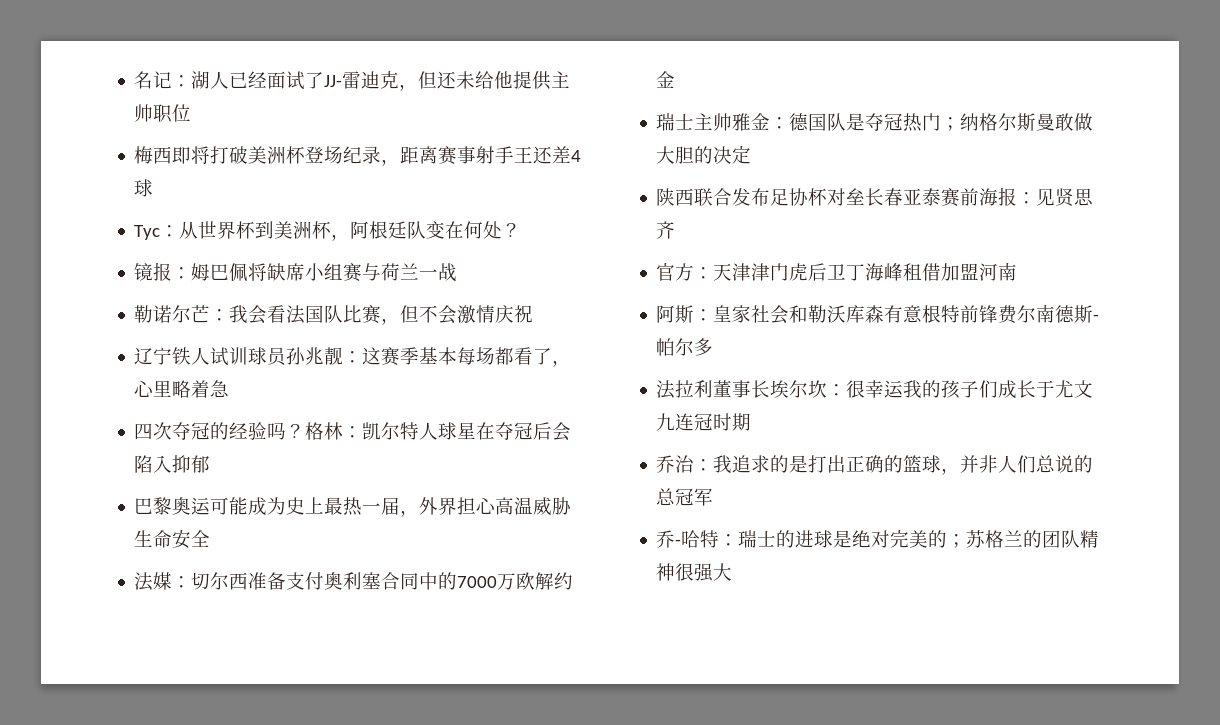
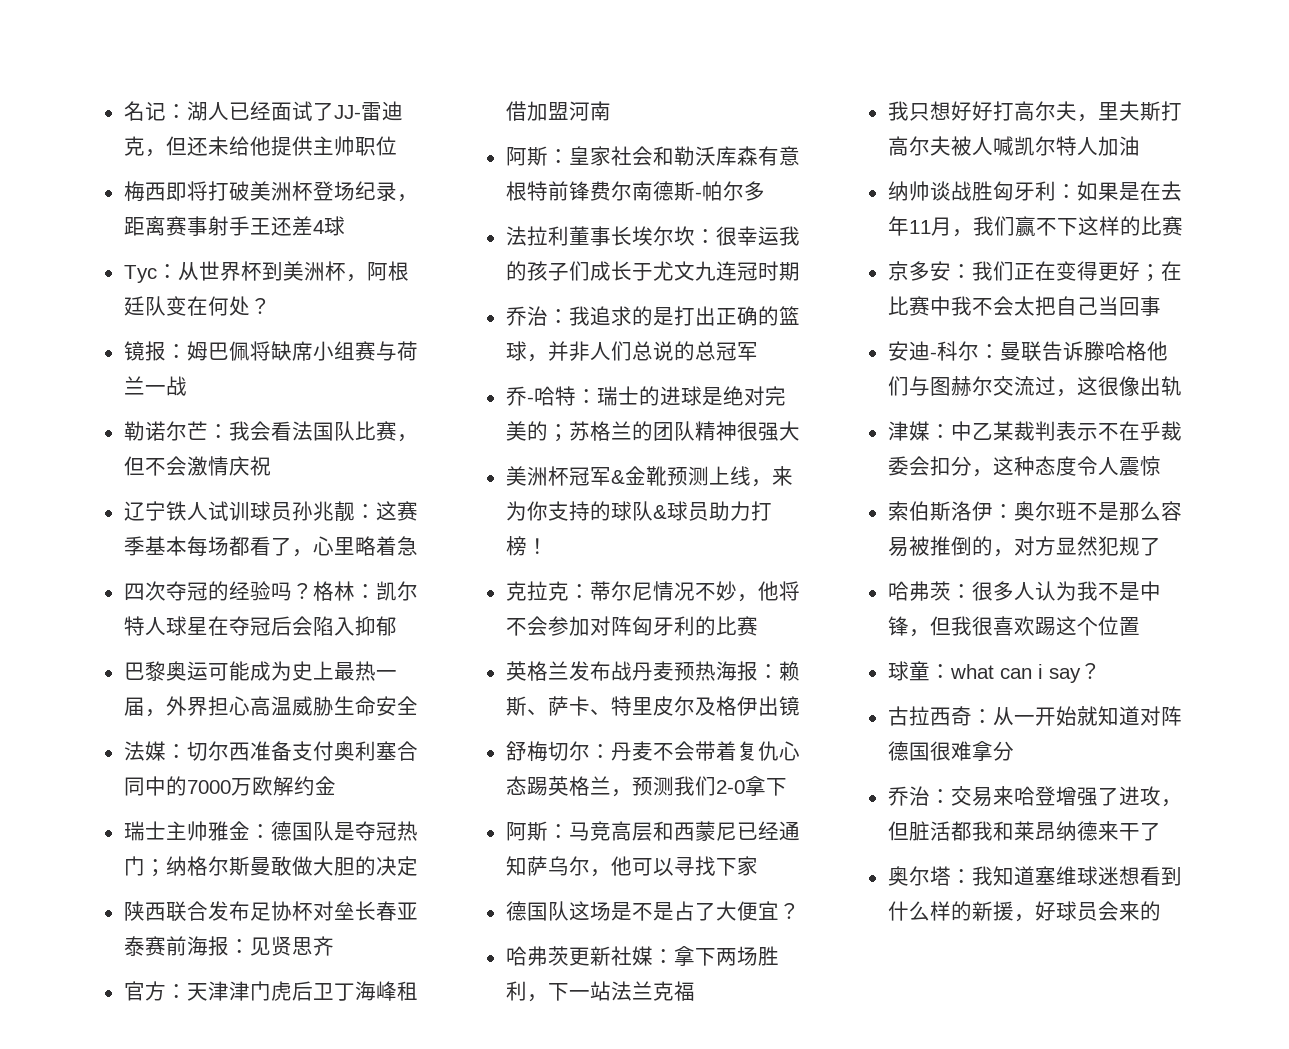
+ 美洲杯冠军&金靴预测上线，来为你支持的球队&球员助力打榜！
+ 克拉克：蒂尔尼情况不妙，他将不会参加对阵匈牙利的比赛
+ 英格兰发布战丹麦预热海报：赖斯、萨卡、特里皮尔及格伊出镜
+ 舒梅切尔：丹麦不会带着复仇心态踢英格兰，预测我们2-0拿下
+ 阿斯：马竞高层和西蒙尼已经通知萨乌尔，他可以寻找下家
+ 德国队这场是不是占了大便宜？
+ 哈弗茨更新社媒：拿下两场胜利，下一站法兰克福
+ 我只想好好打高尔夫，里夫斯打高尔夫被人喊凯尔特人加油
+ 纳帅谈战胜匈牙利：如果是在去年11月，我们赢不下这样的比赛
+ 京多安：我们正在变得更好；在比赛中我不会太把自己当回事
+ 安迪-科尔：曼联告诉滕哈格他们与图赫尔交流过，这很像出轨
+ 津媒：中乙某裁判表示不在乎裁委会扣分，这种态度令人震惊
+ 索伯斯洛伊：奥尔班不是那么容易被推倒的，对方显然犯规了
+ 哈弗茨：很多人认为我不是中锋，但我很喜欢踢这个位置
+ 球童：what can i say？
+ 古拉西奇：从一开始就知道对阵德国很难拿分
+ 乔治：交易来哈登增强了进攻，但脏活都我和莱昂纳德来干了
+ 奥尔塔：我知道塞维球迷想看到什么样的新援，好球员会来的

